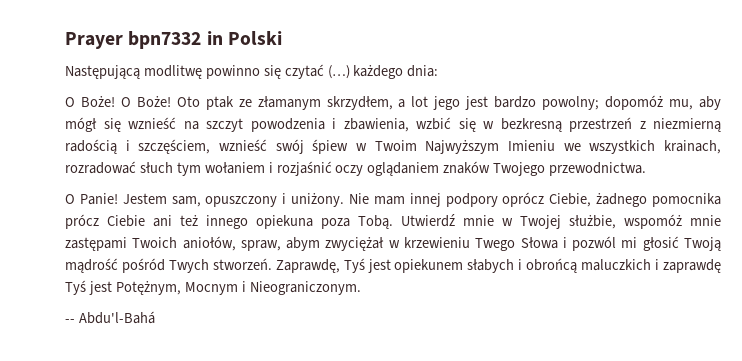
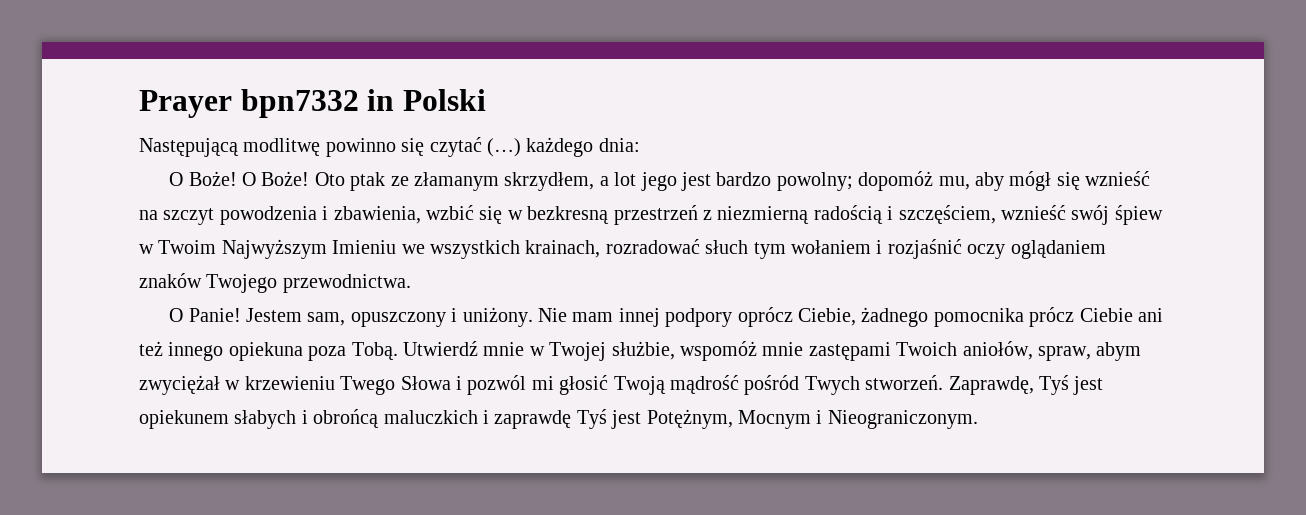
- -- Abdu'l-Bahá

